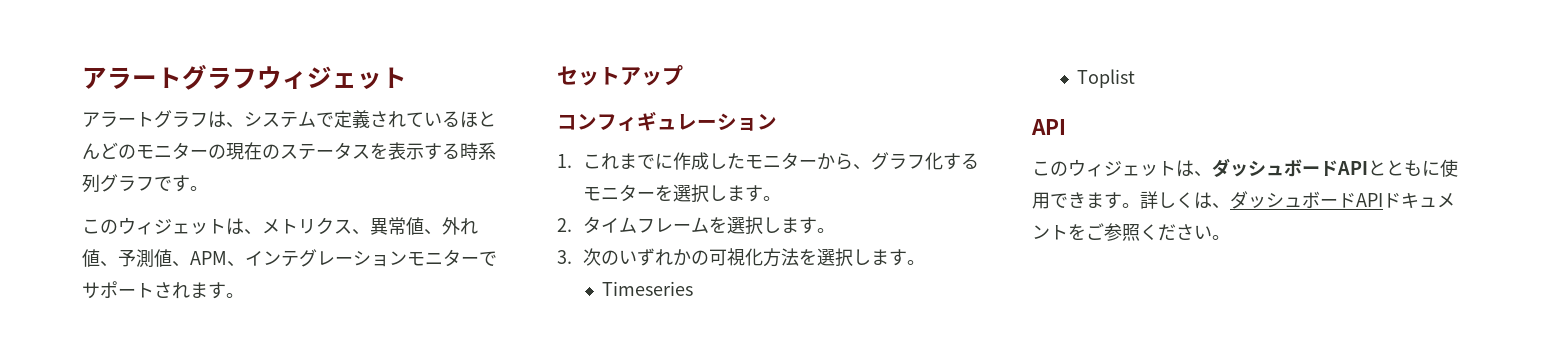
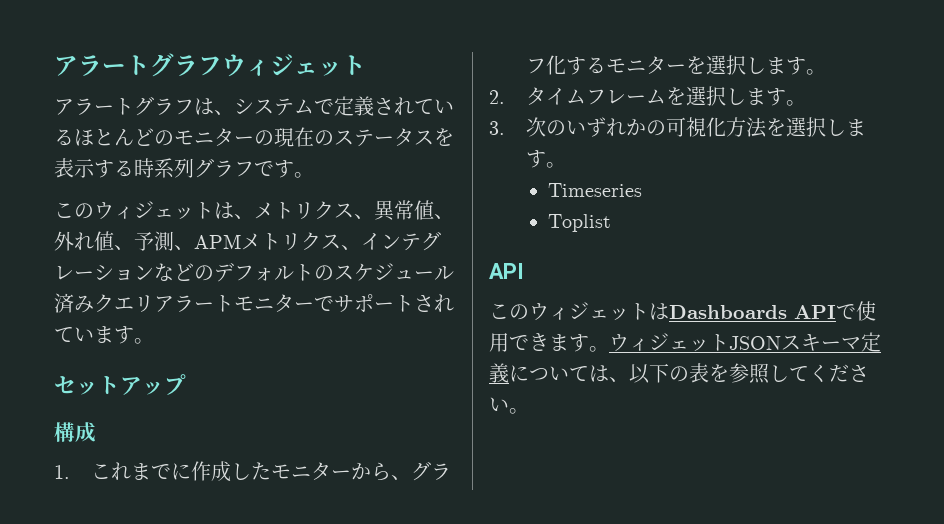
- このウィジェットは、メトリクス、異常値、外れ値、予測値、APM、インテグレーションモニターでサポートされます。
+ このウィジェットは、メトリクス、異常値、外れ値、予測、APMメトリクス、インテグレーションなどのデフォルトのスケジュール済みクエリアラートモニターでサポートされています。
- コンフィギュレーション
+ 構成
- このウィジェットは、ダッシュボードAPIとともに使用できます。詳しくは、ダッシュボードAPIドキュメントをご参照ください。
+ このウィジェットはDashboards APIで使用できます。ウィジェットJSONスキーマ定義については、以下の表を参照してください。

